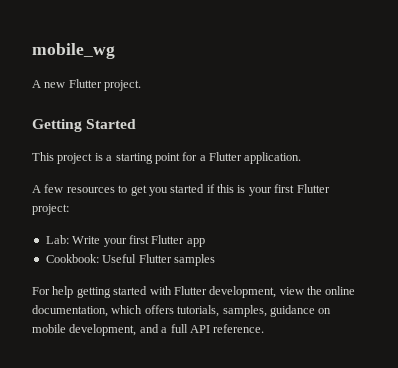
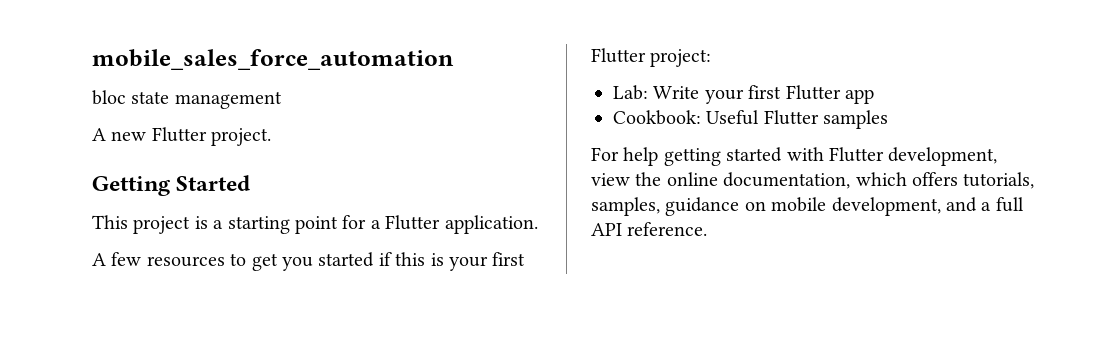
- mobile_wg
+ mobile_sales_force_automation
+ bloc state management

